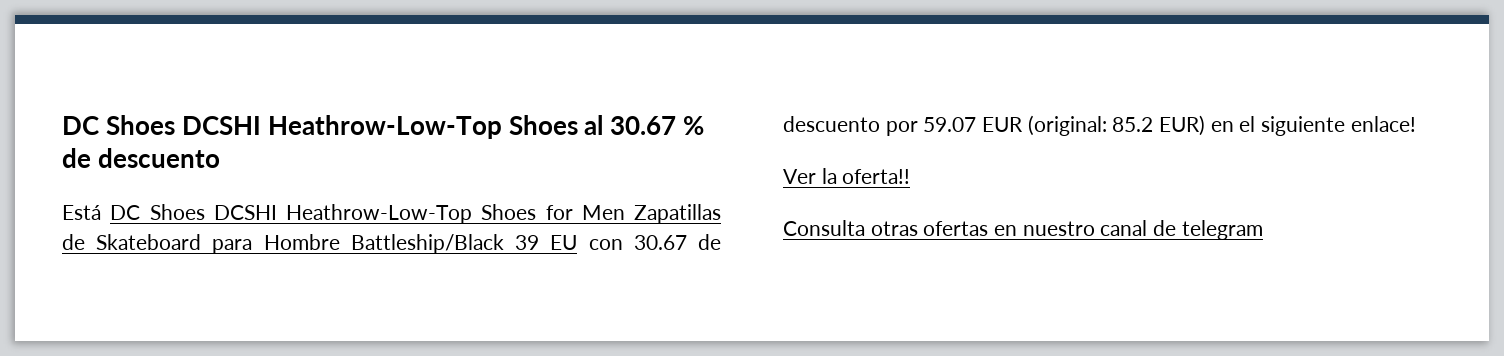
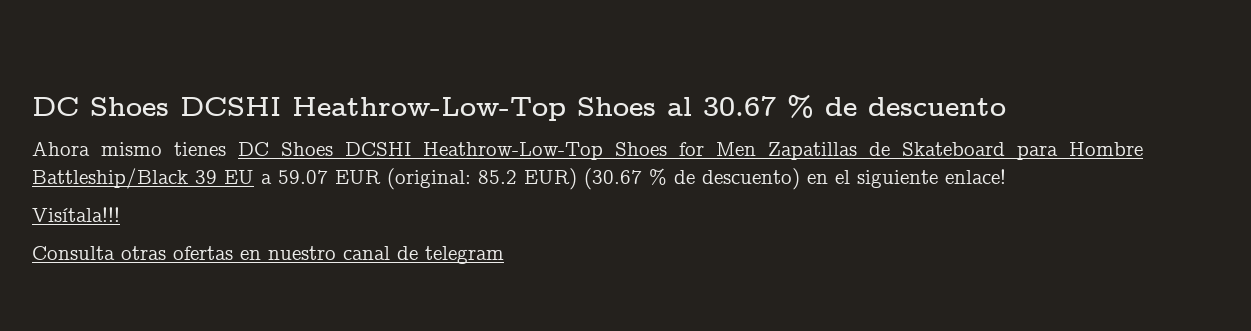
- Está DC Shoes DCSHI Heathrow-Low-Top Shoes for Men Zapatillas de Skateboard para Hombre Battleship/Black 39 EU con 30.67 de descuento por 59.07 EUR (original: 85.2 EUR) en el siguiente enlace!
+ Ahora mismo tienes DC Shoes DCSHI Heathrow-Low-Top Shoes for Men Zapatillas de Skateboard para Hombre Battleship/Black 39 EU a 59.07 EUR (original: 85.2 EUR) (30.67 % de descuento) en el siguiente enlace!
- Ver la oferta!!
+ Visítala!!!

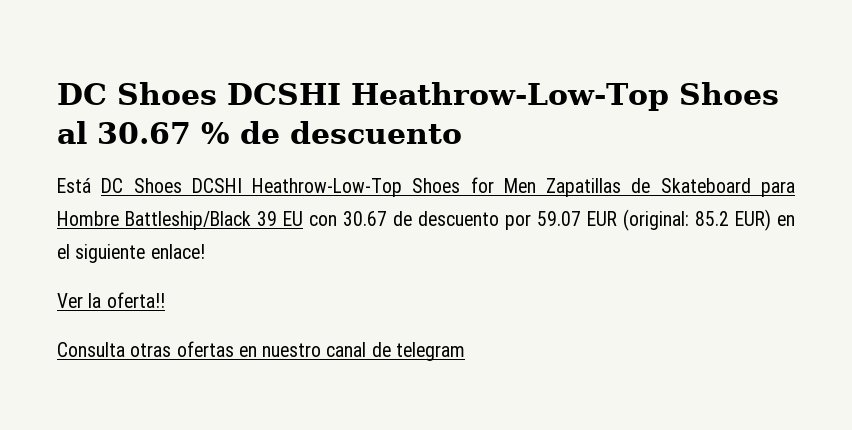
- Ahora mismo tienes DC Shoes DCSHI Heathrow-Low-Top Shoes for Men Zapatillas de Skateboard para Hombre Battleship/Black 39 EU a 59.07 EUR (original: 85.2 EUR) (30.67 % de descuento) en el siguiente enlace!
+ Está DC Shoes DCSHI Heathrow-Low-Top Shoes for Men Zapatillas de Skateboard para Hombre Battleship/Black 39 EU con 30.67 de descuento por 59.07 EUR (original: 85.2 EUR) en el siguiente enlace!
- Visítala!!!
+ Ver la oferta!!

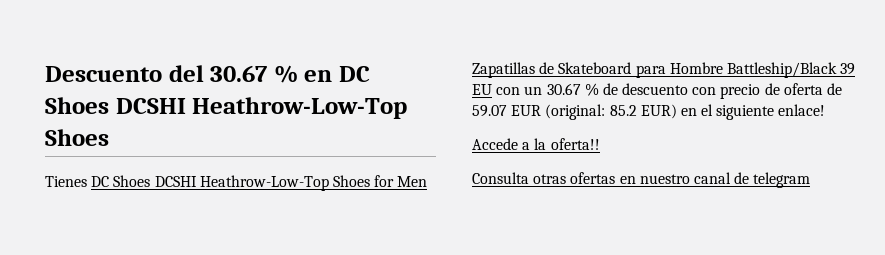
- DC Shoes DCSHI Heathrow-Low-Top Shoes al 30.67 % de descuento
- Está DC Shoes DCSHI Heathrow-Low-Top Shoes for Men Zapatillas de Skateboard para Hombre Battleship/Black 39 EU con 30.67 de descuento por 59.07 EUR (original: 85.2 EUR) en el siguiente enlace!
+ Descuento del 30.67 % en DC Shoes DCSHI Heathrow-Low-Top Shoes
+ Tienes DC Shoes DCSHI Heathrow-Low-Top Shoes for Men Zapatillas de Skateboard para Hombre Battleship/Black 39 EU con un 30.67 % de descuento con precio de oferta de 59.07 EUR (original: 85.2 EUR) en el siguiente enlace!
- Ver la oferta!!
+ Accede a la oferta!!

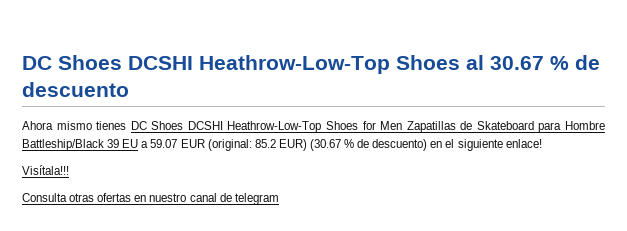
- Descuento del 30.67 % en DC Shoes DCSHI Heathrow-Low-Top Shoes
- Tienes DC Shoes DCSHI Heathrow-Low-Top Shoes for Men Zapatillas de Skateboard para Hombre Battleship/Black 39 EU con un 30.67 % de descuento con precio de oferta de 59.07 EUR (original: 85.2 EUR) en el siguiente enlace!
+ DC Shoes DCSHI Heathrow-Low-Top Shoes al 30.67 % de descuento
+ Ahora mismo tienes DC Shoes DCSHI Heathrow-Low-Top Shoes for Men Zapatillas de Skateboard para Hombre Battleship/Black 39 EU a 59.07 EUR (original: 85.2 EUR) (30.67 % de descuento) en el siguiente enlace!
- Accede a la oferta!!
+ Visítala!!!

